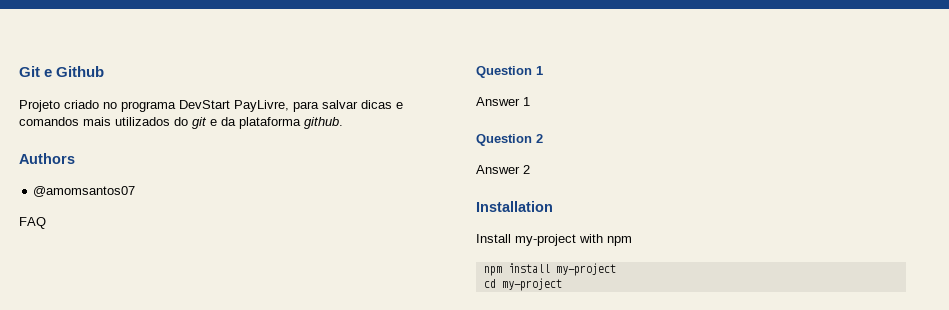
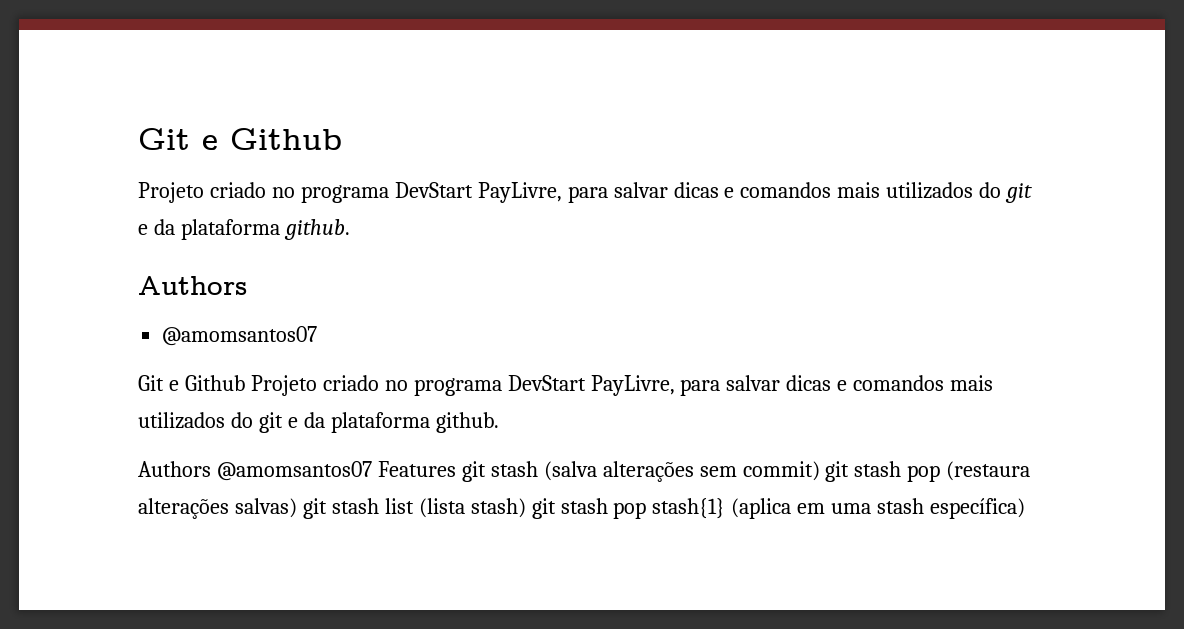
- FAQ
- Question 1
- Answer 1
- Question 2
- Answer 2
- Installation
- Install my-project with npm
- npm install my-project
- cd my-project
+ Git e Github Projeto criado no programa DevStart PayLivre, para salvar dicas e comandos mais utilizados do git e da plataforma github.
+ Authors @amomsantos07 Features git stash (salva alterações sem commit) git stash pop (restaura alterações salvas) git stash list (lista stash) git stash pop stash{1} (aplica em uma stash específica)

